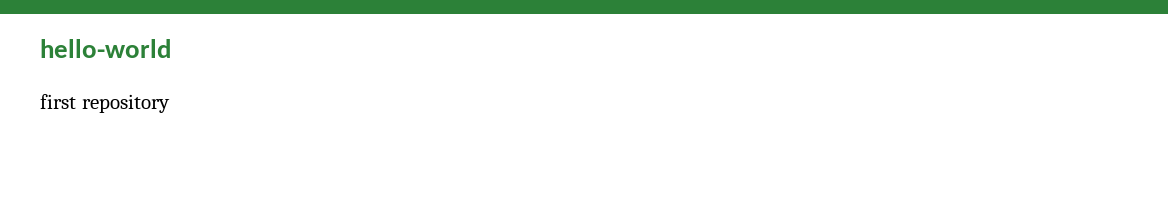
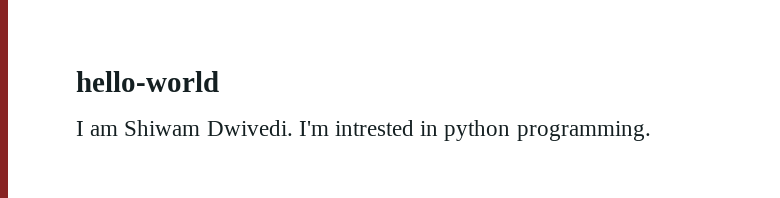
- first repository
+ I am Shiwam Dwivedi. I'm intrested in python programming.

